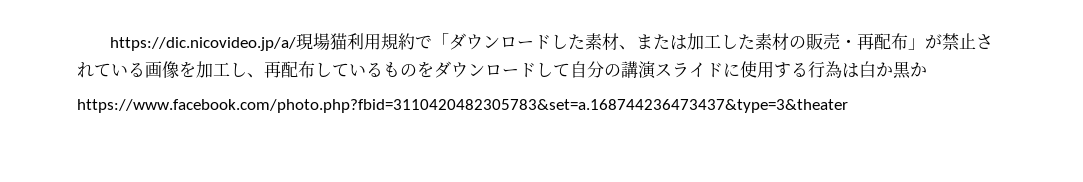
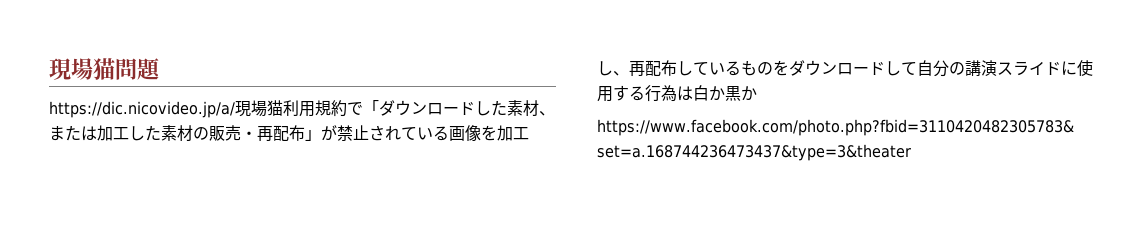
+ 現場猫問題

